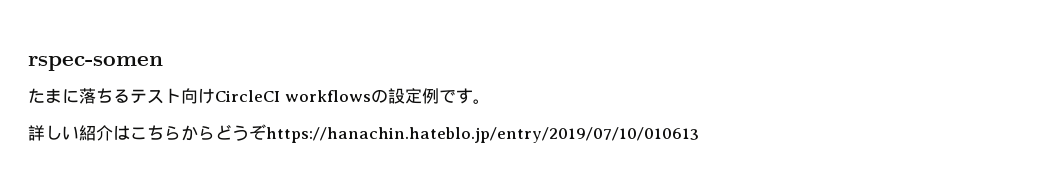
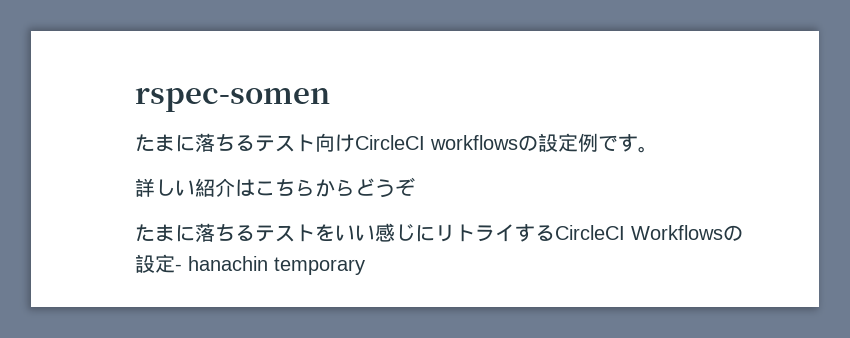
- 詳しい紹介はこちらからどうぞhttps://hanachin.hateblo.jp/entry/2019/07/10/010613
+ 詳しい紹介はこちらからどうぞ
+ たまに落ちるテストをいい感じにリトライするCircleCI Workflowsの設定- hanachin temporary

